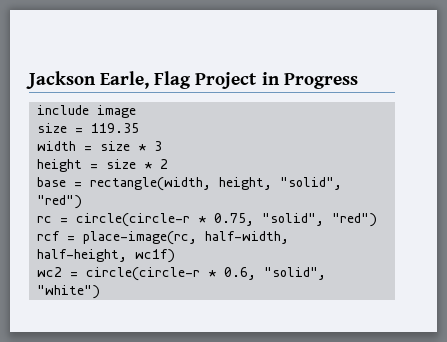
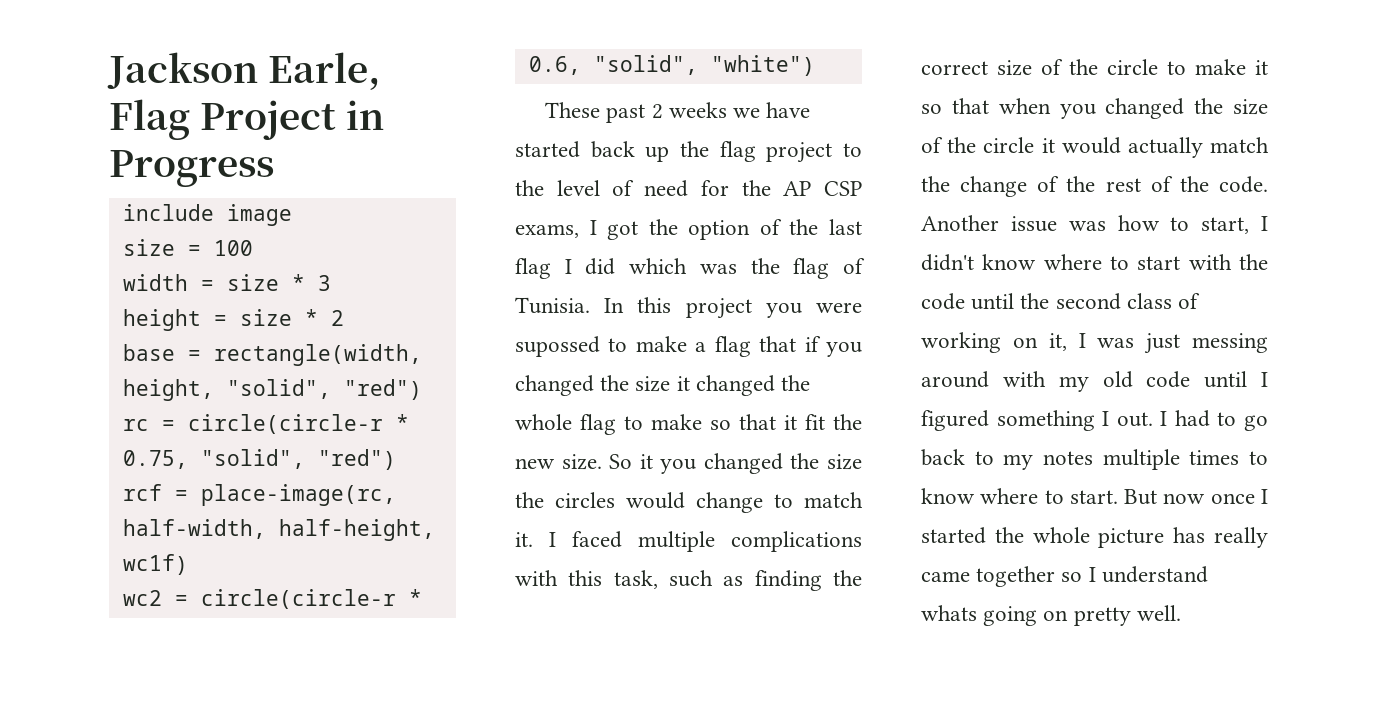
- size = 119.35
+ size = 100
+ These past 2 weeks we have started back up the flag project to the level of need for the AP CSP exams, I got the option of the last flag I did which was the flag of Tunisia. In this project you were supossed to make a flag that if you changed the size it changed the whole flag to make so that it fit the new size. So it you changed the size the circles would change to match it. I faced multiple complications with this task, such as finding the correct size of the circle to make it so that when you changed the size of the circle it would actually match the change of the rest of the code. Another issue was how to start, I didn't know where to start with the code until the second class of working on it, I was just messing around with my old code until I figured something I out. I had to go back to my notes multiple times to know where to start. But now once I started the whole picture has really came together so I understand whats going on pretty well.

